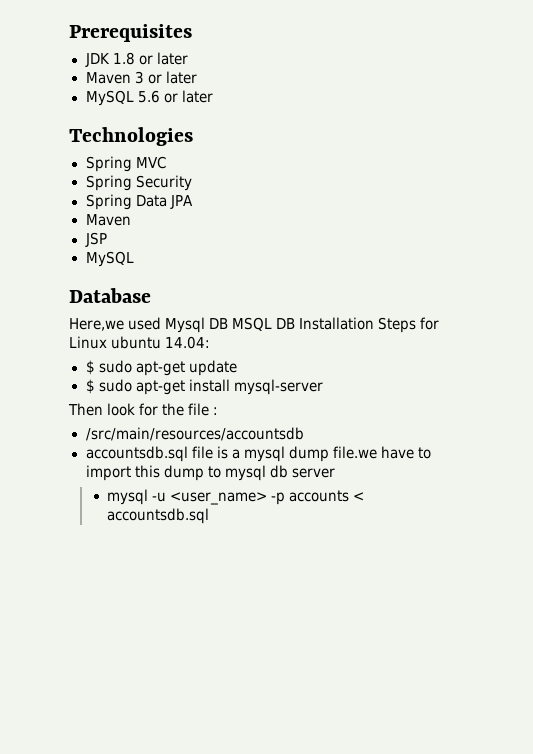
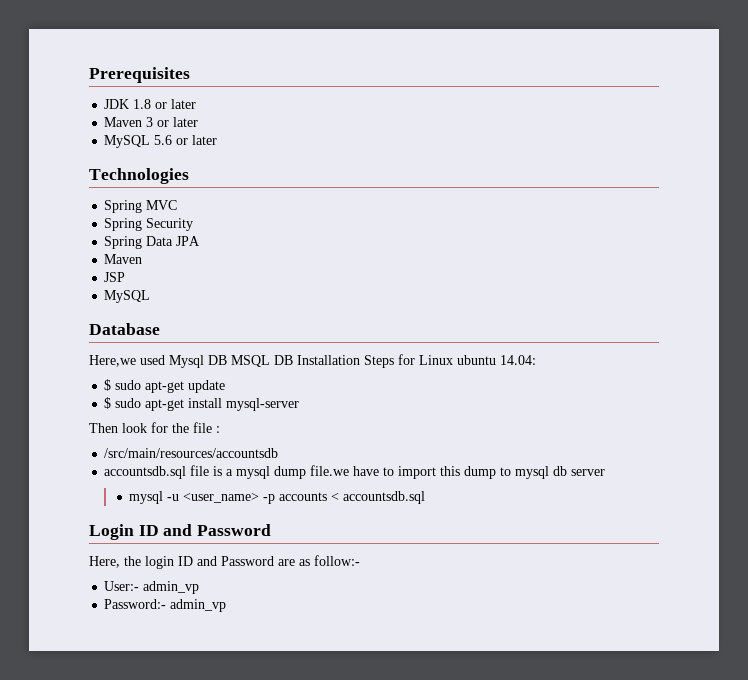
+ Login ID and Password
+ Here, the login ID and Password are as follow:-
+ User:- admin_vp
+ Password:- admin_vp

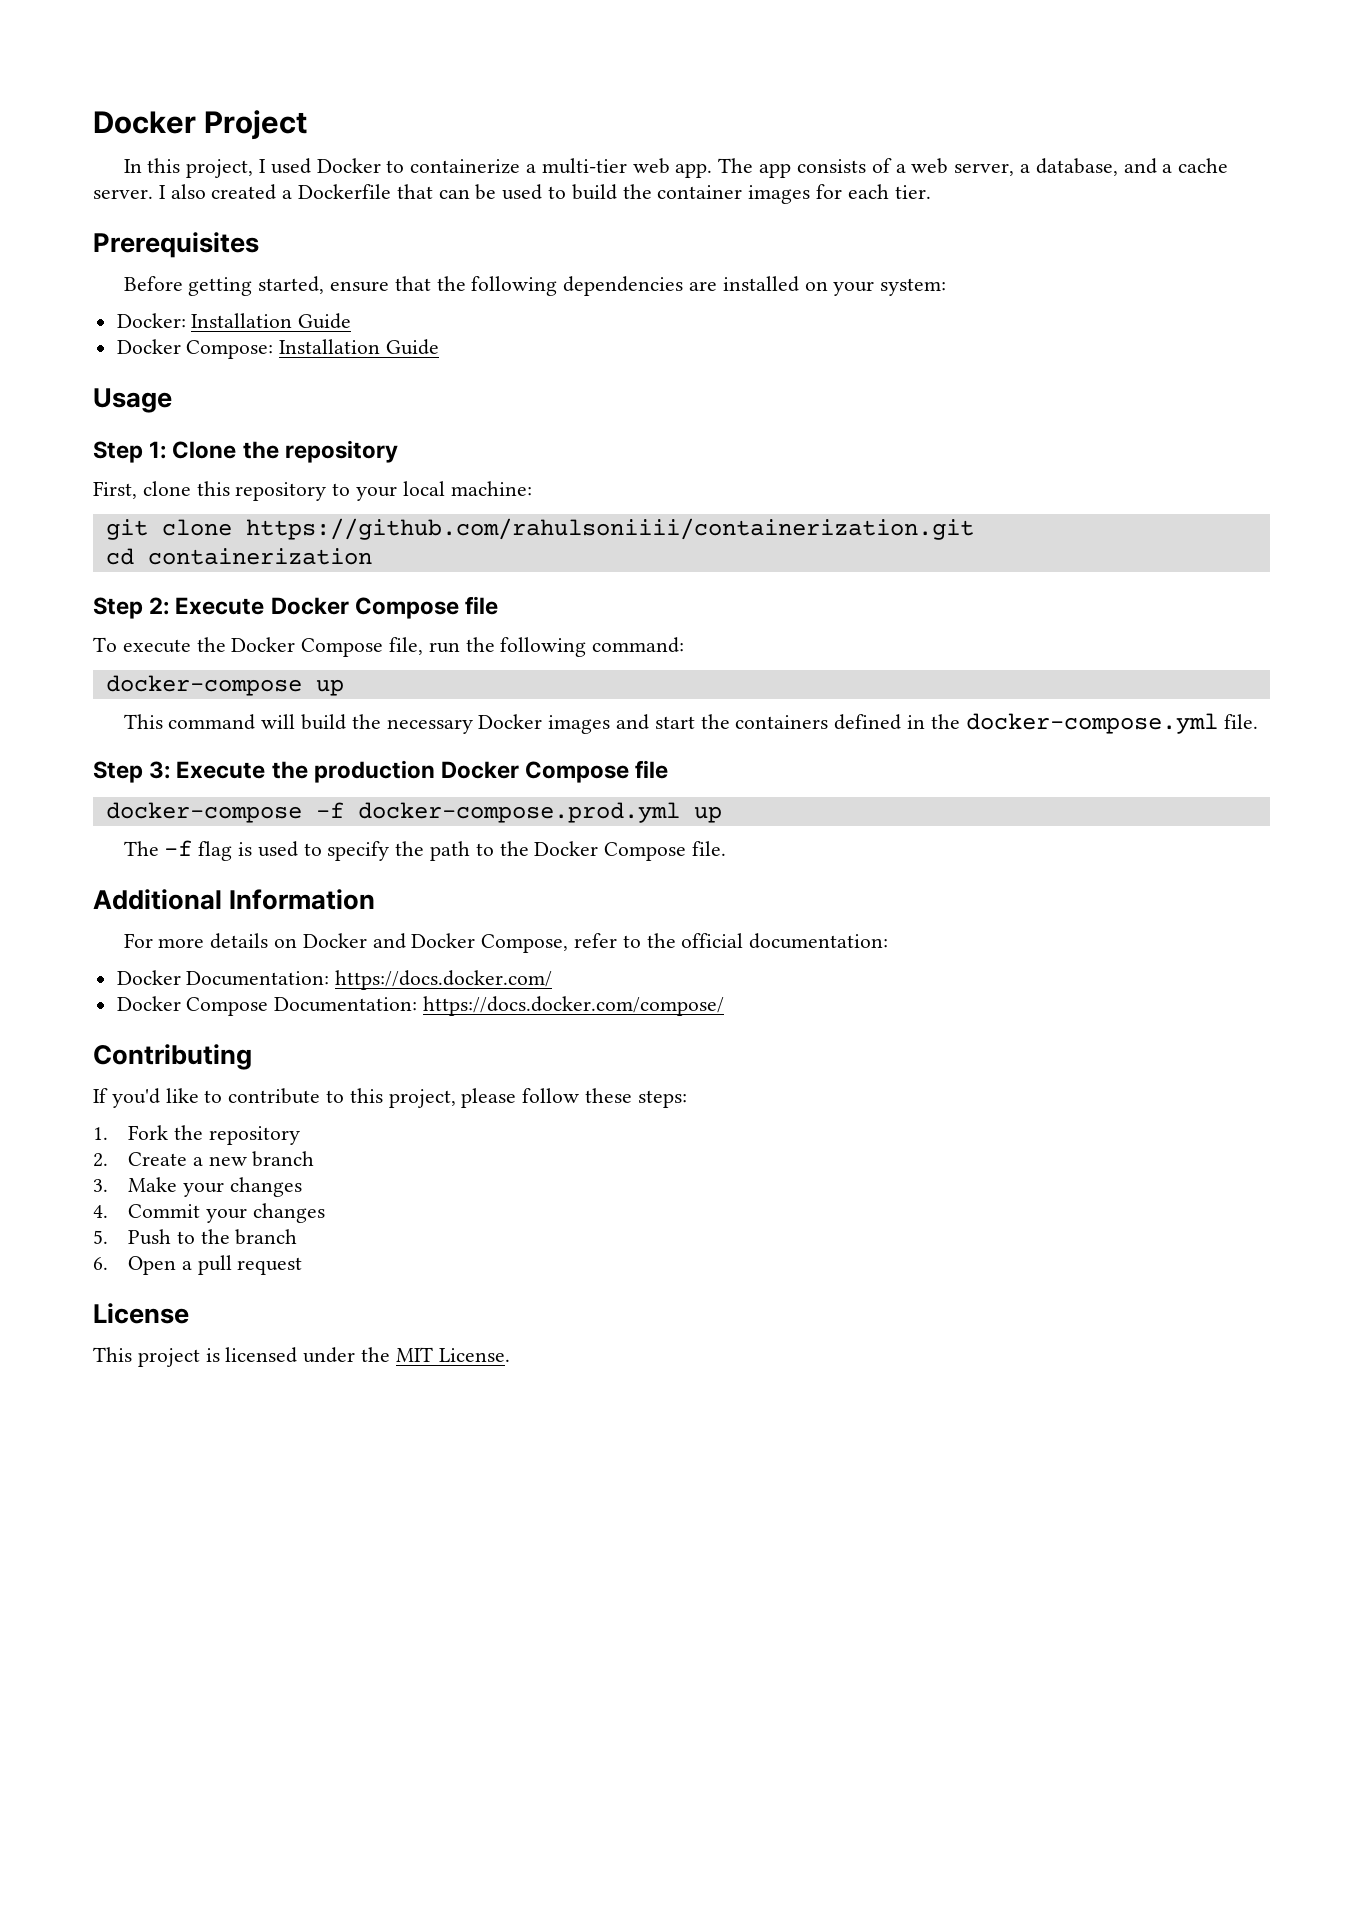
+ Docker Project
+ In this project, I used Docker to containerize a multi-tier web app. The app consists of a web server, a database, and a cache server. I also created a Dockerfile that can be used to build the container images for each tier.
  Prerequisites
- JDK 1.8 or later
- Maven 3 or later
- MySQL 5.6 or later
- Technologies
- Spring MVC
- Spring Security
- Spring Data JPA
- Maven
- JSP
- MySQL
- Database
- Here,we used Mysql DB MSQL DB Installation Steps for Linux ubuntu 14.04:
- $ sudo apt-get update
- $ sudo apt-get install mysql-server
- Then look for the file :
- /src/main/resources/accountsdb
- accountsdb.sql file is a mysql dump file.we have to import this dump to mysql db server
- mysql -u <user_name> -p accounts < accountsdb.sql
- Login ID and Password
- Here, the login ID and Password are as follow:-
- User:- admin_vp
- Password:- admin_vp
+ Before getting started, ensure that the following dependencies are installed on your system:
+ Docker: Installation Guide
+ Docker Compose: Installation Guide
+ Usage
+ Step 1: Clone the repository
+ First, clone this repository to your local machine:
+ git clone https://github.com/rahulsoniiii/containerization.git
+ cd containerization
+ Step 2: Execute Docker Compose file
+ To execute the Docker Compose file, run the following command:
+ docker-compose up
+ This command will build the necessary Docker images and start the containers defined in the docker-compose.yml file.
+ Step 3: Execute the production Docker Compose file
+ docker-compose -f docker-compose.prod.yml up
+ The -f flag is used to specify the path to the Docker Compose file.
+ Additional Information
+ For more details on Docker and Docker Compose, refer to the official documentation:
+ Docker Documentation: https://docs.docker.com/
+ Docker Compose Documentation: https://docs.docker.com/compose/
+ Contributing
+ If you'd like to contribute to this project, please follow these steps:
+ 1. Fork the repository
+ 2. Create a new branch
+ 3. Make your changes
+ 4. Commit your changes
+ 5. Push to the branch
+ 6. Open a pull request
+ License
+ This project is licensed under the MIT License.

